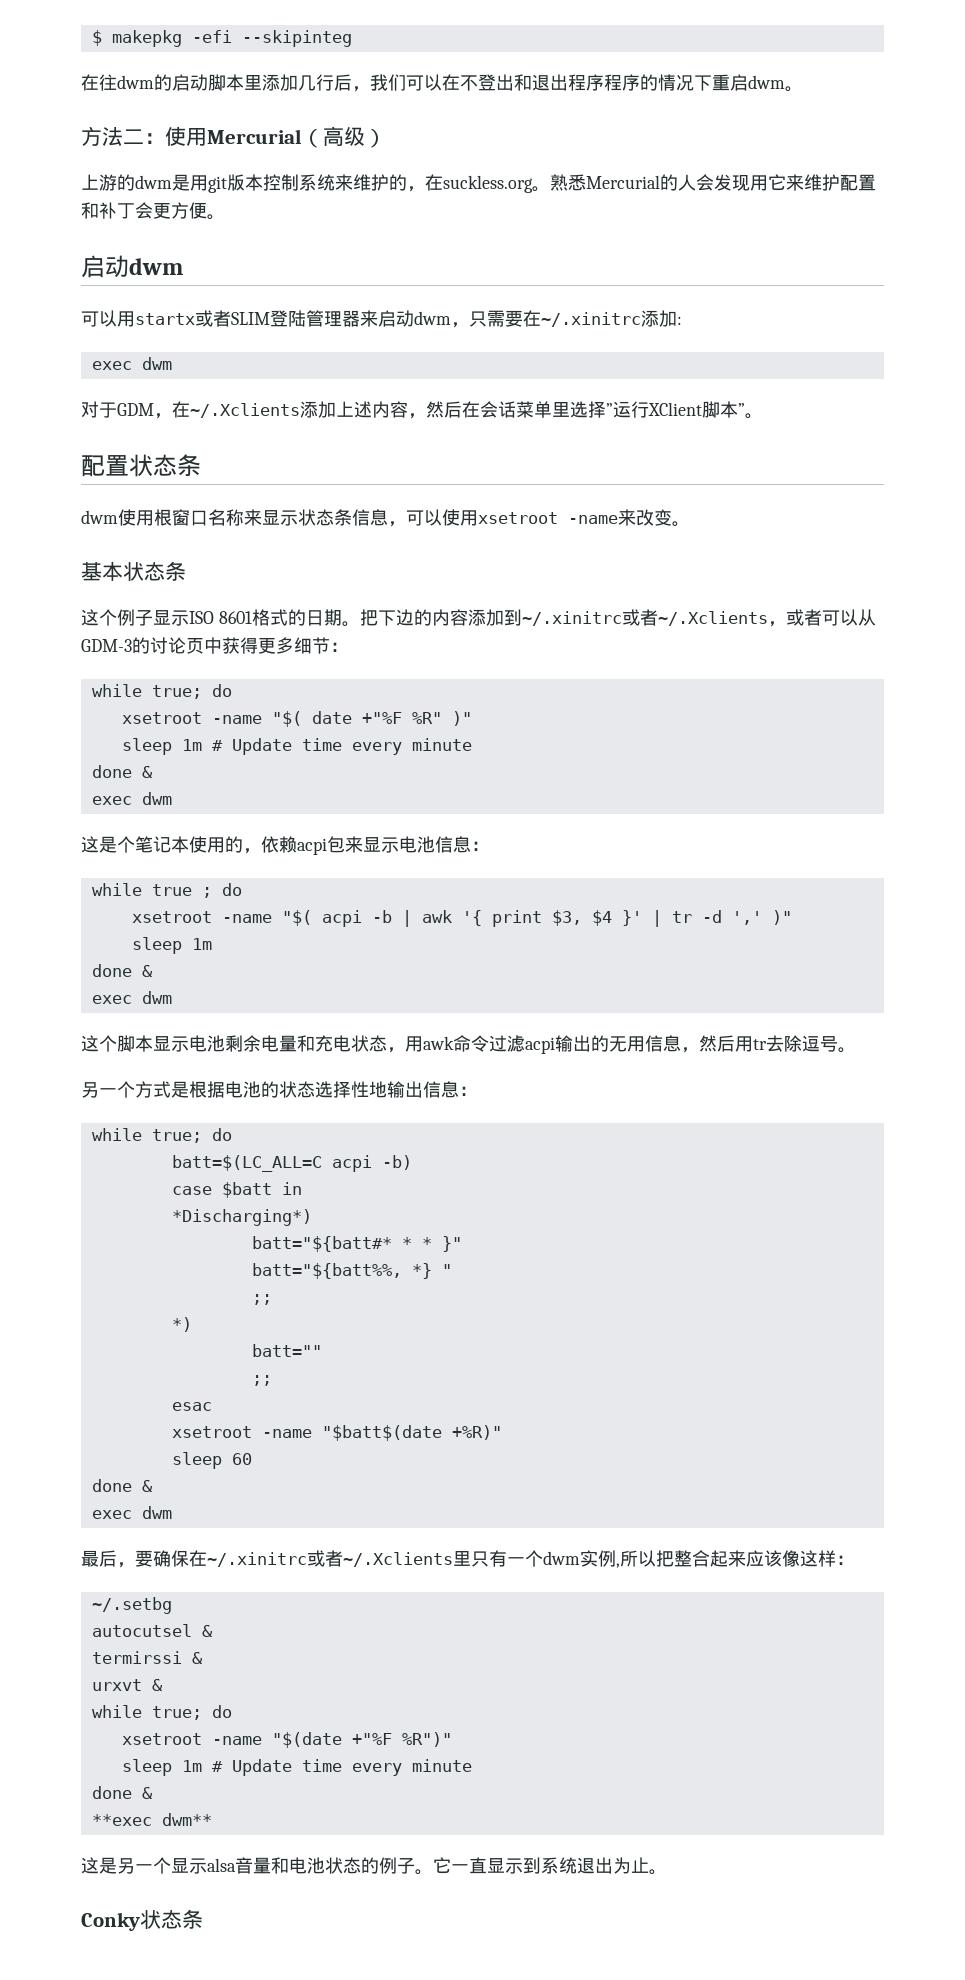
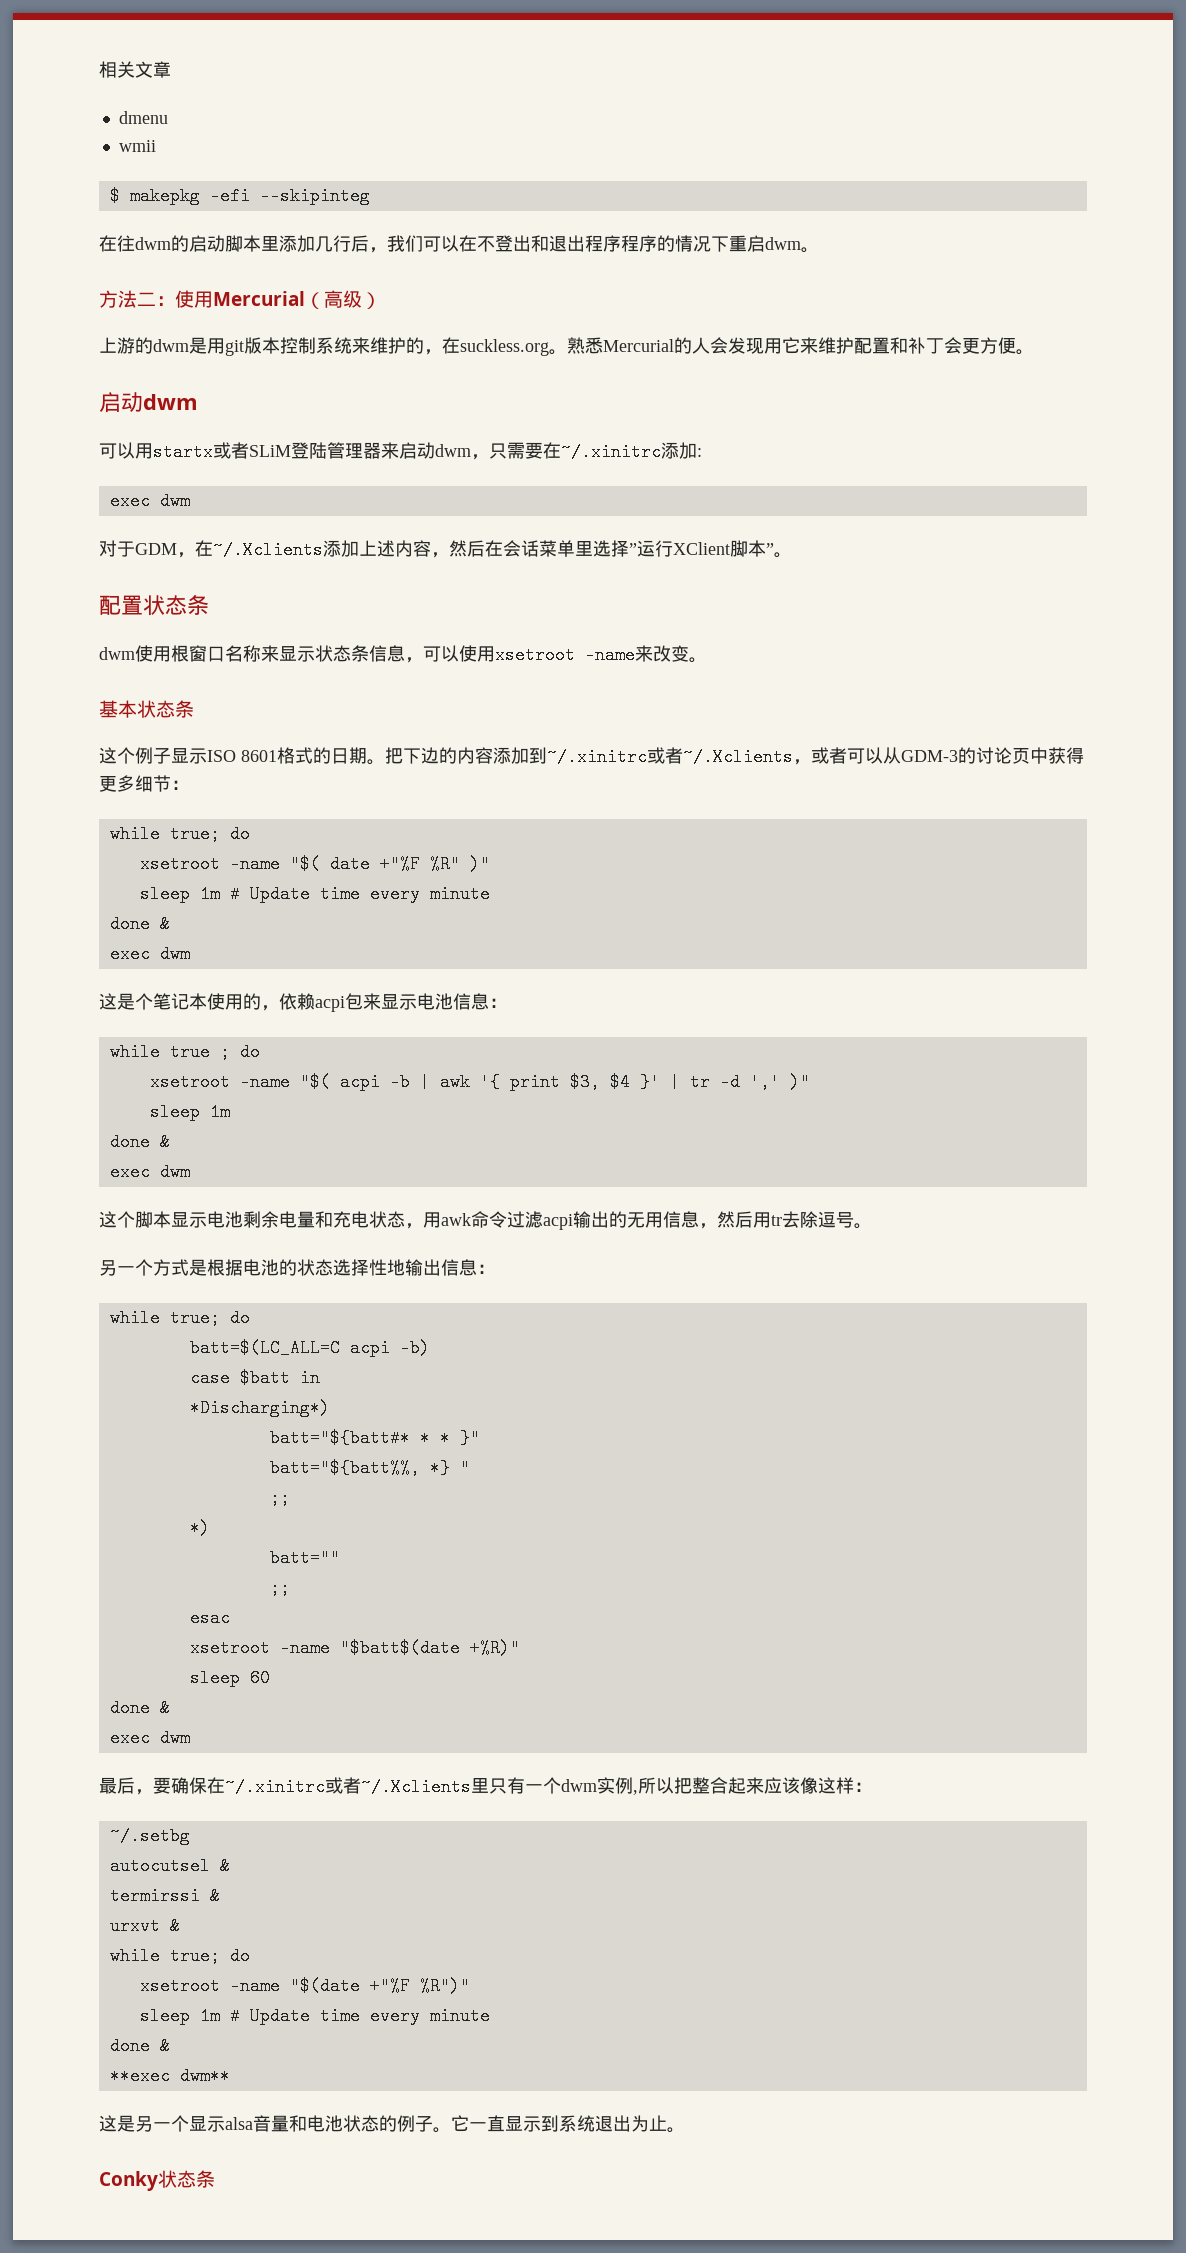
+ 相关文章
+ dmenu
+ wmii
- 可以用startx或者SLIM登陆管理器来启动dwm，只需要在~/.xinitrc添加:
+ 可以用startx或者SLiM登陆管理器来启动dwm，只需要在~/.xinitrc添加:

